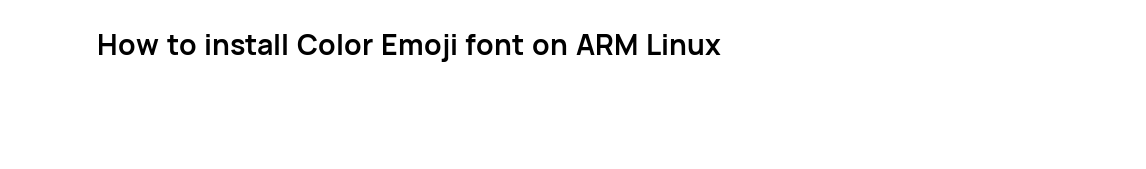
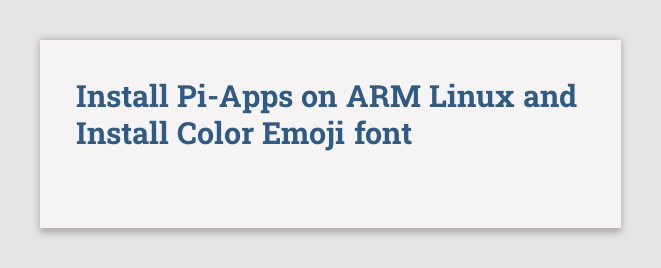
- How to install Color Emoji font on ARM Linux
+ Install Pi-Apps on ARM Linux and Install Color Emoji font

